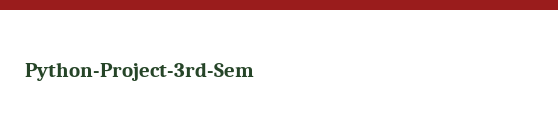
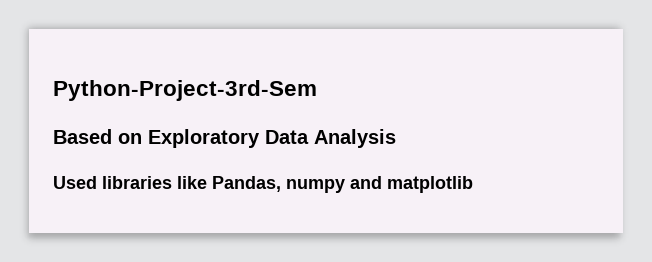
+ Based on Exploratory Data Analysis
+ Used libraries like Pandas, numpy and matplotlib

